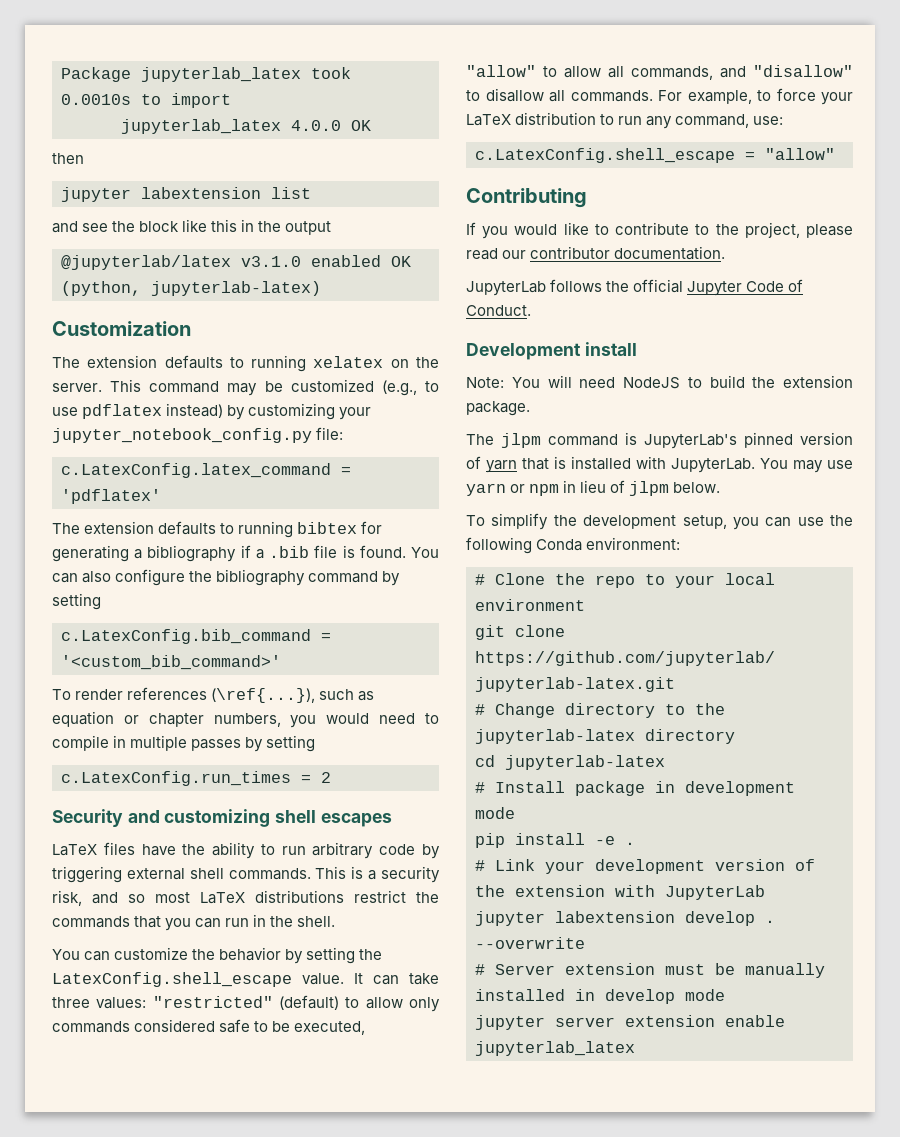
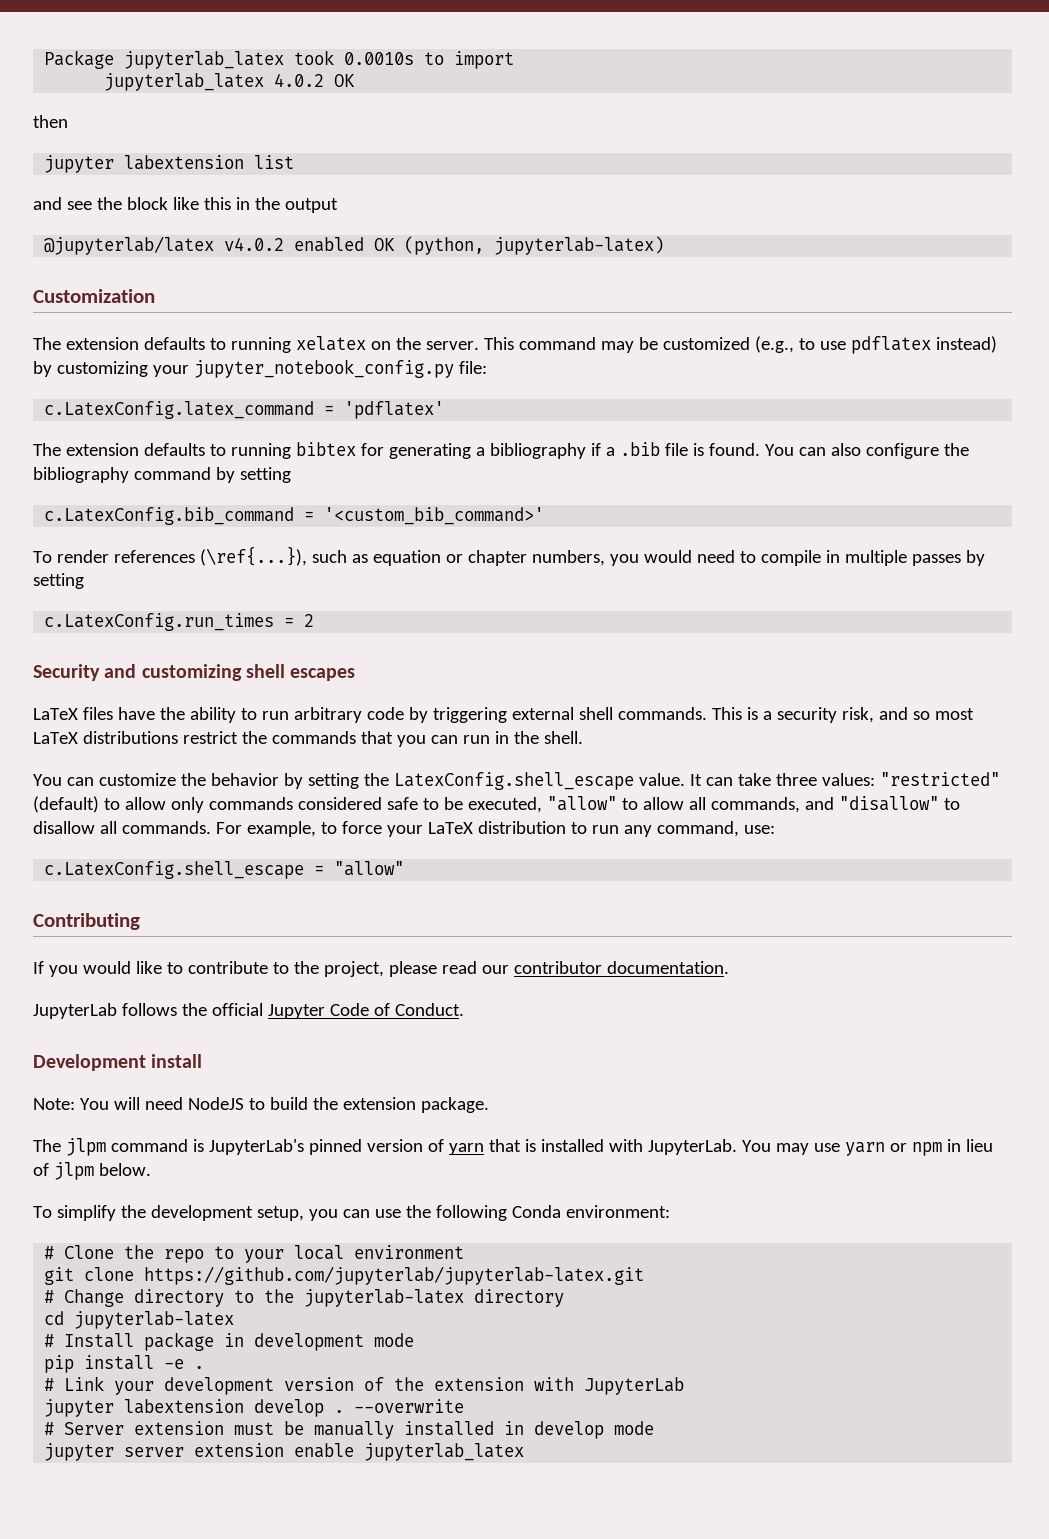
- jupyterlab_latex 4.0.0 OK
+ jupyterlab_latex 4.0.2 OK
- @jupyterlab/latex v3.1.0 enabled OK (python, jupyterlab-latex)
+ @jupyterlab/latex v4.0.2 enabled OK (python, jupyterlab-latex)

